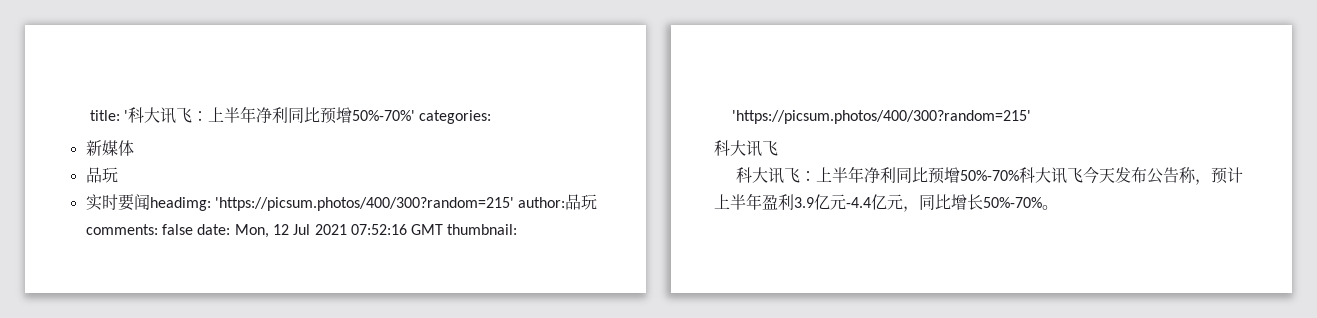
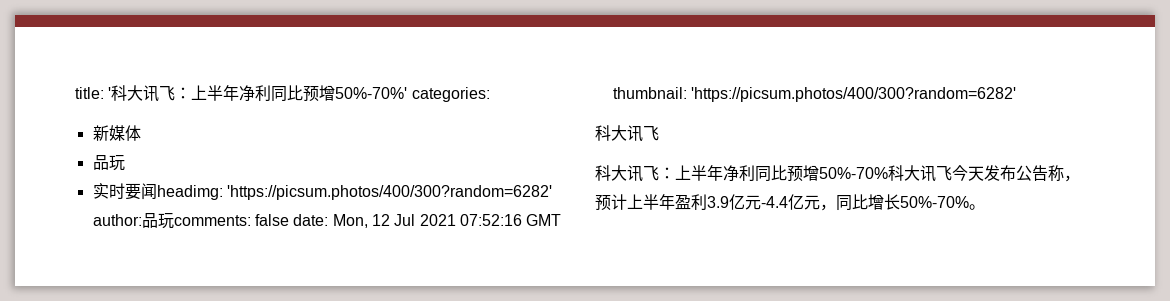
- 实时要闻headimg: 'https://picsum.photos/400/300?random=215' author:品玩comments: false date: Mon, 12 Jul 2021 07:52:16 GMT thumbnail: 'https://picsum.photos/400/300?random=215'
+ 实时要闻headimg: 'https://picsum.photos/400/300?random=6282' author:品玩comments: false date: Mon, 12 Jul 2021 07:52:16 GMT thumbnail: 'https://picsum.photos/400/300?random=6282'

